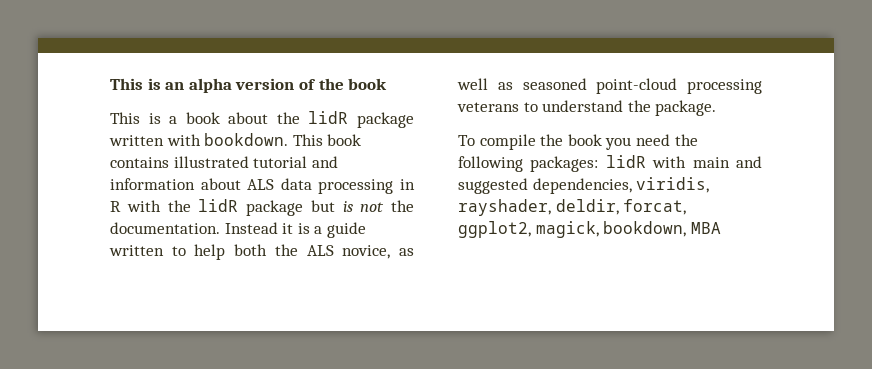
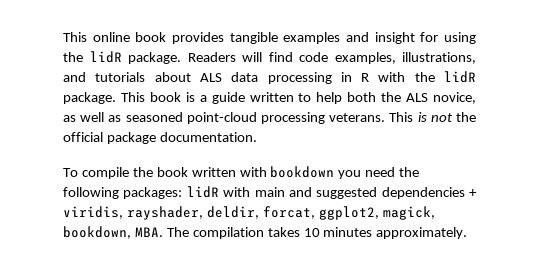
- This is an alpha version of the book
- This is a book about the lidR package written with bookdown. This book contains illustrated tutorial and information about ALS data processing in R with the lidR package but is not the documentation. Instead it is a guide written to help both the ALS novice, as well as seasoned point-cloud processing veterans to understand the package.
+ This online book provides tangible examples and insight for using the lidR package. Readers will find code examples, illustrations, and tutorials about ALS data processing in R with the lidR package. This book is a guide written to help both the ALS novice, as well as seasoned point-cloud processing veterans. This is not the official package documentation.
- To compile the book you need the following packages: lidR with main and suggested dependencies, viridis, rayshader, deldir, forcat, ggplot2, magick, bookdown, MBA
+ To compile the book written with bookdown you need the following packages: lidR with main and suggested dependencies + viridis, rayshader, deldir, forcat, ggplot2, magick, bookdown, MBA. The compilation takes 10 minutes approximately.

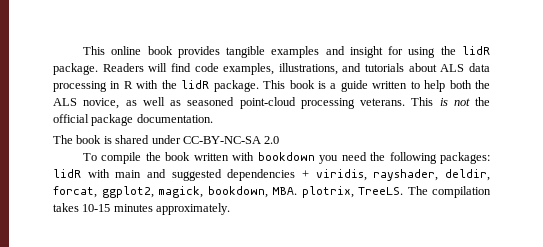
+ The book is shared under CC-BY-NC-SA 2.0
- To compile the book written with bookdown you need the following packages: lidR with main and suggested dependencies + viridis, rayshader, deldir, forcat, ggplot2, magick, bookdown, MBA. The compilation takes 10 minutes approximately.
+ To compile the book written with bookdown you need the following packages: lidR with main and suggested dependencies + viridis, rayshader, deldir, forcat, ggplot2, magick, bookdown, MBA. plotrix, TreeLS. The compilation takes 10-15 minutes approximately.

